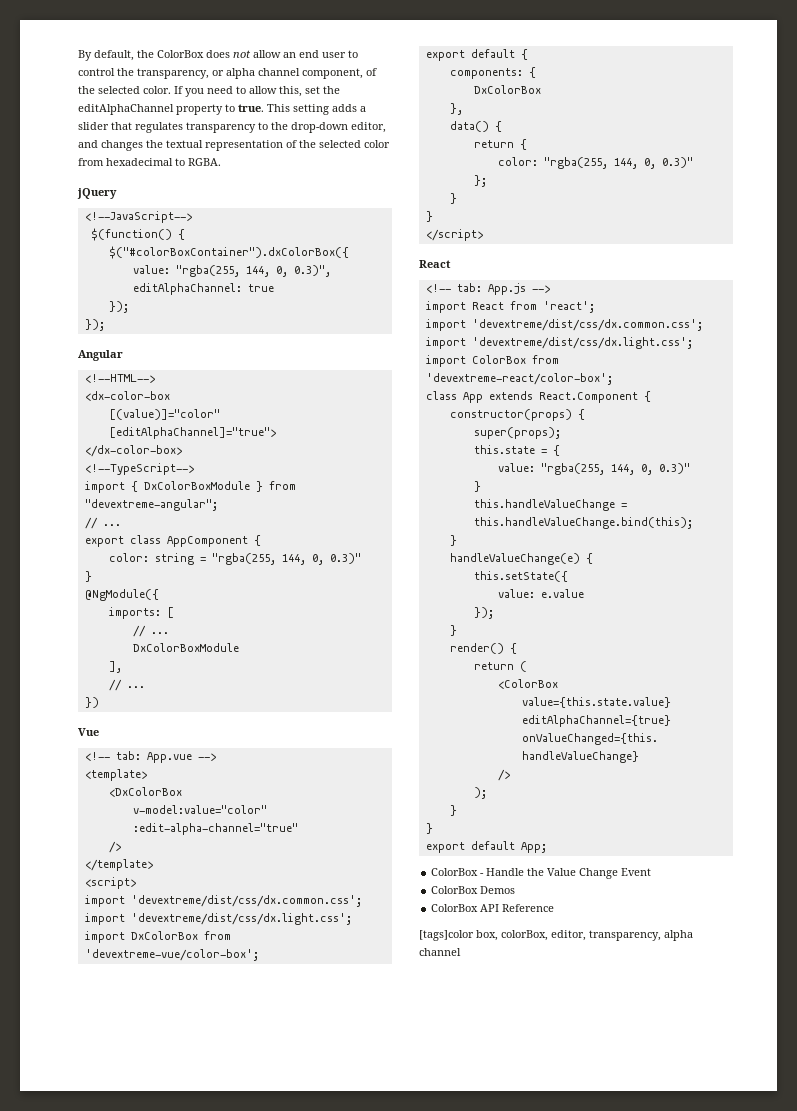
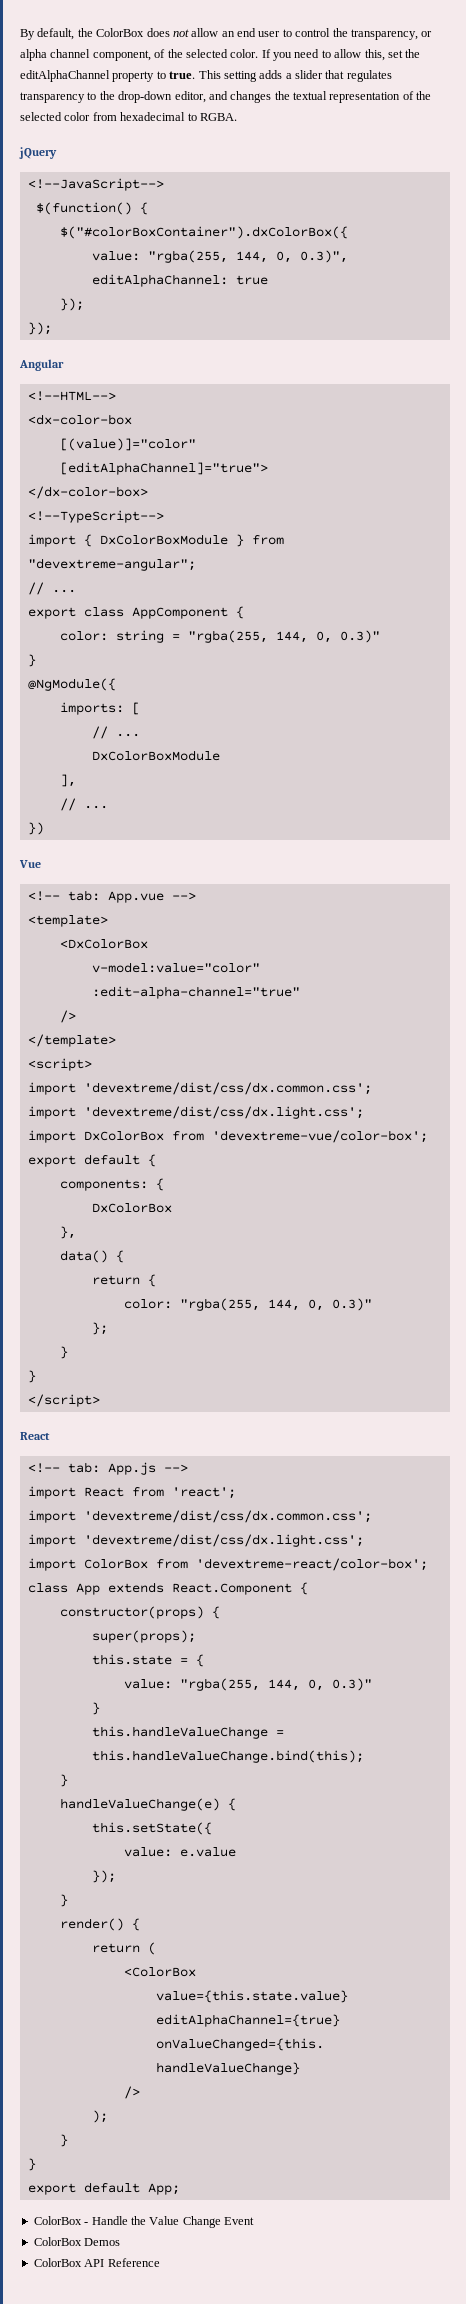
- [tags]color box, colorBox, editor, transparency, alpha channel

